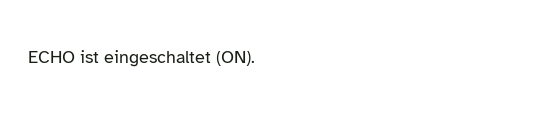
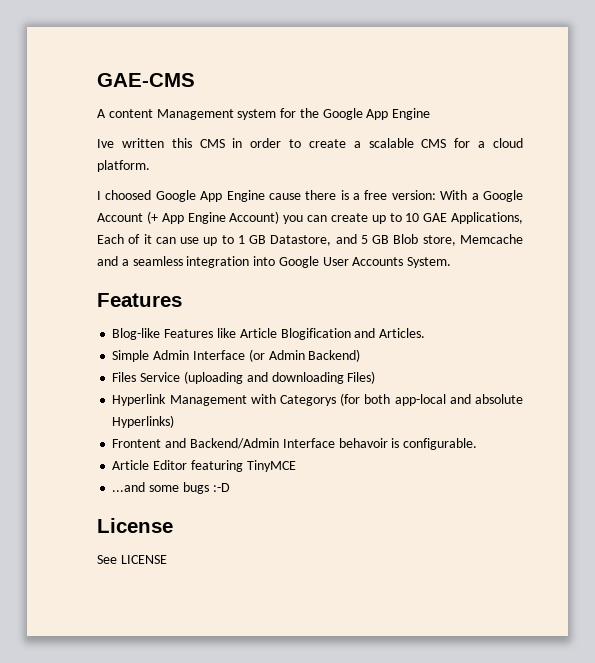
- ECHO ist eingeschaltet (ON).
+ GAE-CMS
+ A content Management system for the Google App Engine
+ Ive written this CMS in order to create a scalable CMS for a cloud platform.
+ I choosed Google App Engine cause there is a free version: With a Google Account (+ App Engine Account) you can create up to 10 GAE Applications, Each of it can use up to 1 GB Datastore, and 5 GB Blob store, Memcache and a seamless integration into Google User Accounts System.
+ Features
+ Blog-like Features like Article Blogification and Articles.
+ Simple Admin Interface (or Admin Backend)
+ Files Service (uploading and downloading Files)
+ Hyperlink Management with Categorys (for both app-local and absolute Hyperlinks)
+ Frontent and Backend/Admin Interface behavoir is configurable.
+ Article Editor featuring TinyMCE
+ ...and some bugs :-D
+ License
+ See LICENSE

